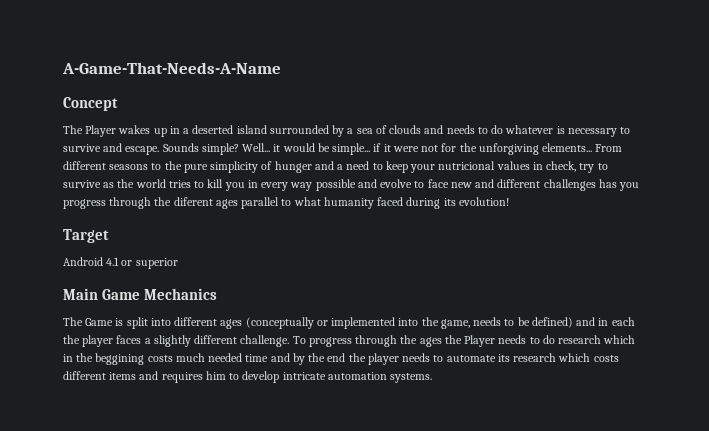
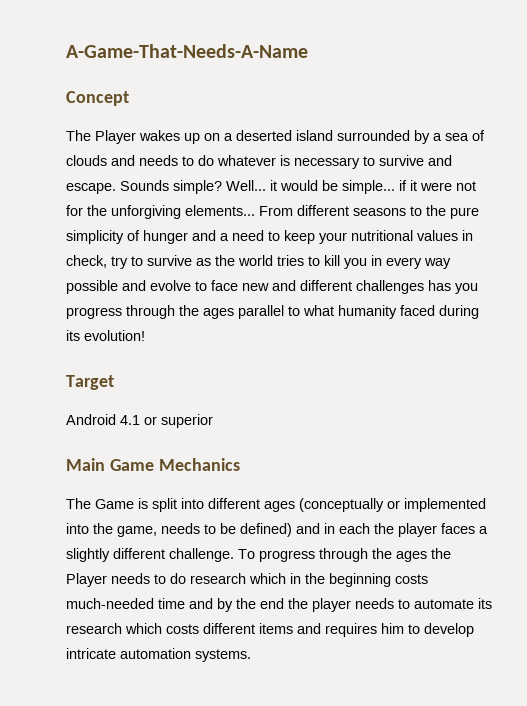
- The Player wakes up in a deserted island surrounded by a sea of clouds and needs to do whatever is necessary to survive and escape.
+ The Player wakes up on a deserted island surrounded by a sea of clouds and needs to do whatever is necessary to survive and escape.
- From different seasons to the pure simplicity of hunger and a need to keep your nutricional values in check, try to survive as the world tries to kill you in every way possible and evolve to face new and different challenges has you progress through the diferent ages parallel to what humanity faced during its evolution!
+ From different seasons to the pure simplicity of hunger and a need to keep your nutritional values in check, try to survive as the world tries to kill you in every way possible and evolve to face new and different challenges has you progress through the ages parallel to what humanity faced during its evolution!
- To progress through the ages the Player needs to do research which in the beggining costs much needed time and by the end the player needs to automate its research which costs different items and requires him to develop intricate automation systems.
+ To progress through the ages the Player needs to do research which in the beginning costs much-needed time and by the end the player needs to automate its research which costs different items and requires him to develop intricate automation systems.

